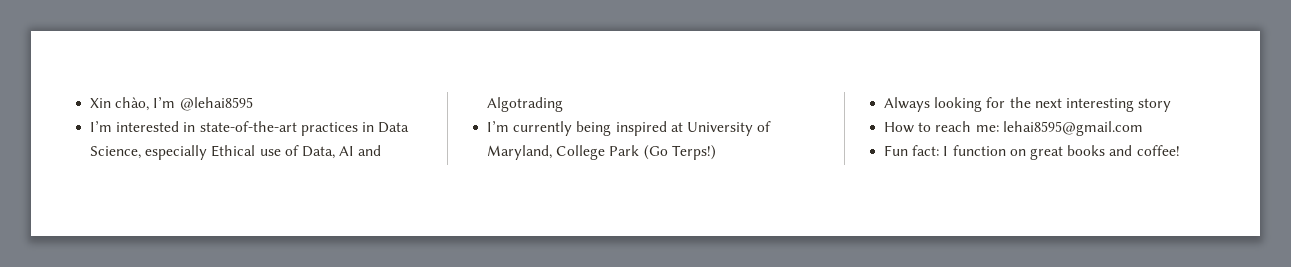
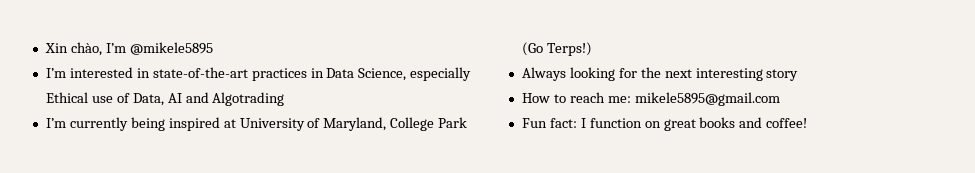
- Xin chào, I’m @lehai8595
+ Xin chào, I’m @mikele5895
- How to reach me: lehai8595@gmail.com
+ How to reach me: mikele5895@gmail.com

